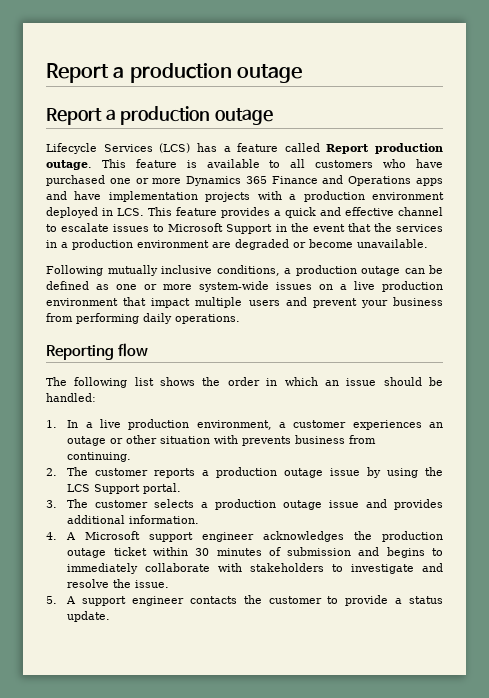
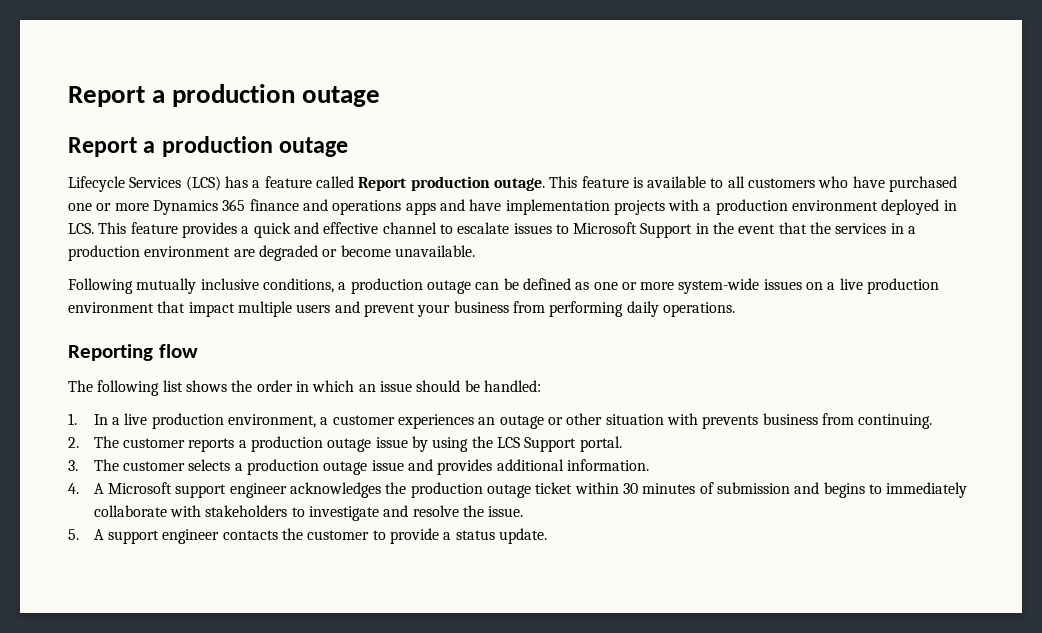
- This feature is available to all customers who have purchased one or more Dynamics 365 Finance and Operations apps and have implementation projects with a production environment deployed in LCS. This feature provides a quick and effective channel to escalate issues to Microsoft Support in the event that the services in a production environment are degraded or become unavailable.
+ This feature is available to all customers who have purchased one or more Dynamics 365 finance and operations apps and have implementation projects with a production environment deployed in LCS. This feature provides a quick and effective channel to escalate issues to Microsoft Support in the event that the services in a production environment are degraded or become unavailable.

